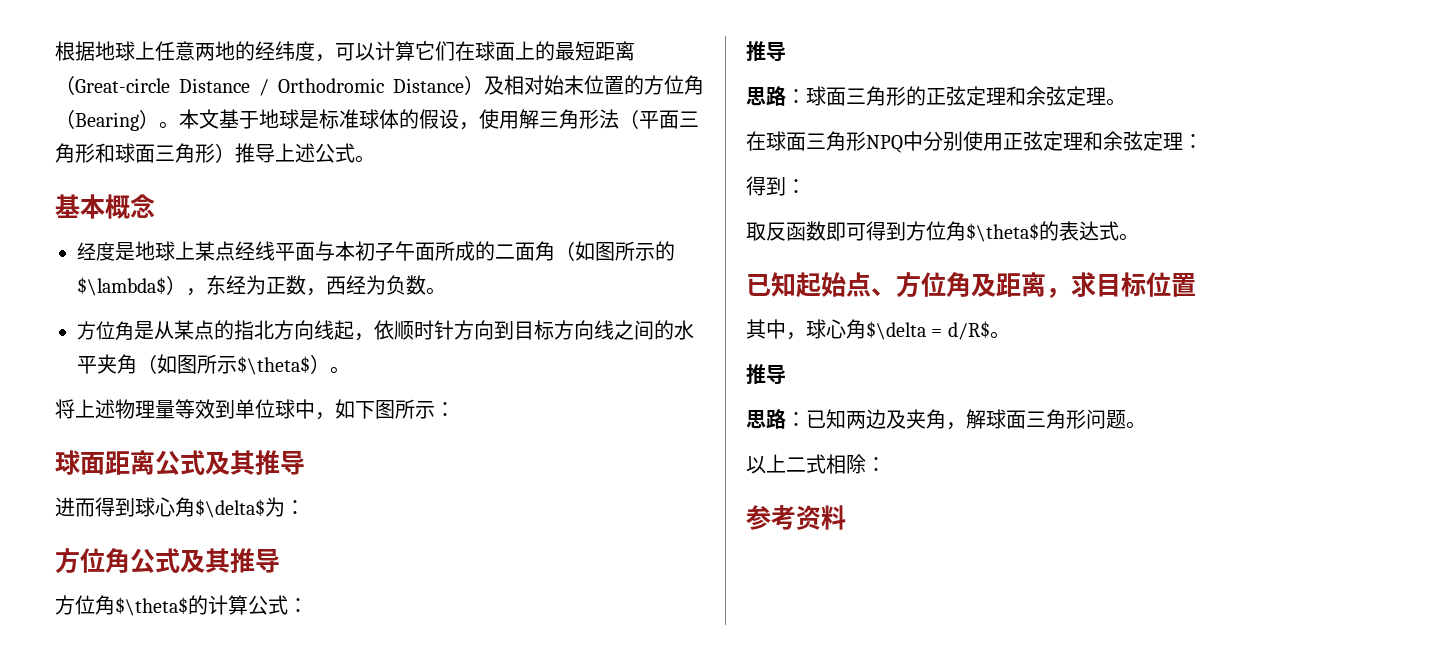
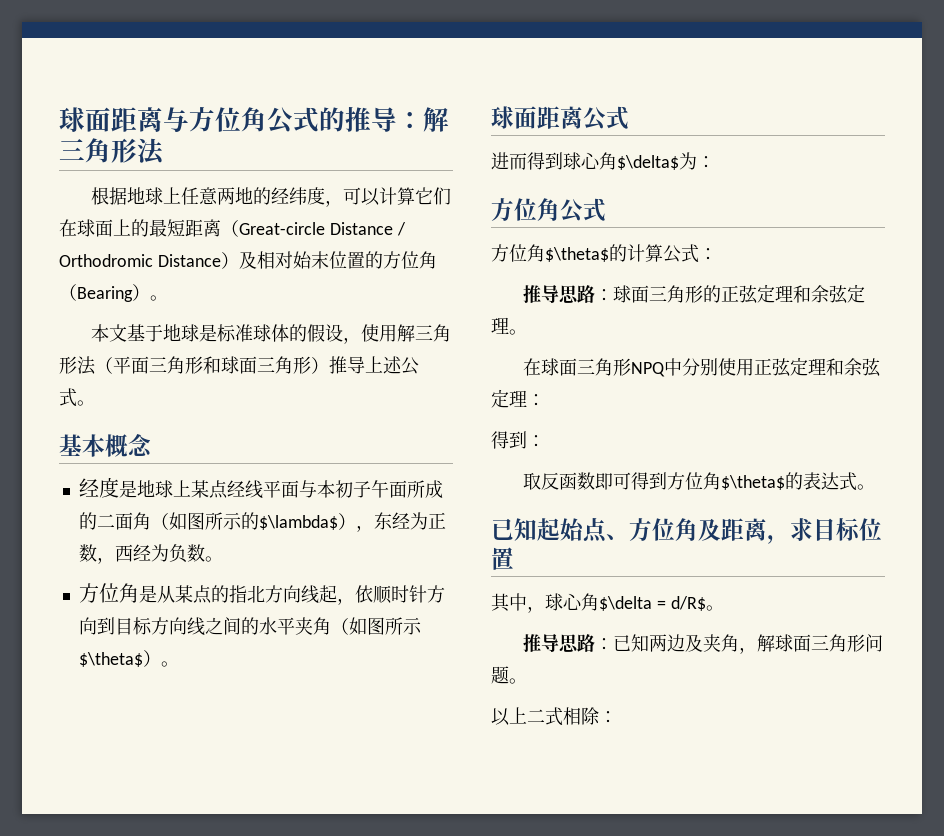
+ 球面距离与方位角公式的推导：解三角形法
- 根据地球上任意两地的经纬度，可以计算它们在球面上的最短距离（Great-circle Distance / Orthodromic Distance）及相对始末位置的方位角（Bearing）。本文基于地球是标准球体的假设，使用解三角形法（平面三角形和球面三角形）推导上述公式。
+ 根据地球上任意两地的经纬度，可以计算它们在球面上的最短距离（Great-circle Distance / Orthodromic Distance）及相对始末位置的方位角（Bearing）。
+ 本文基于地球是标准球体的假设，使用解三角形法（平面三角形和球面三角形）推导上述公式。
- 将上述物理量等效到单位球中，如下图所示：
- 球面距离公式及其推导
+ 球面距离公式
  进而得到球心角$\delta$为：
- 方位角公式及其推导
+ 方位角公式
  方位角$\theta$的计算公式：
- 推导
- 思路：球面三角形的正弦定理和余弦定理。
+ 推导思路：球面三角形的正弦定理和余弦定理。
  其中，球心角$\delta = d/R$。
- 推导
- 思路：已知两边及夹角，解球面三角形问题。
+ 推导思路：已知两边及夹角，解球面三角形问题。
- 参考资料

